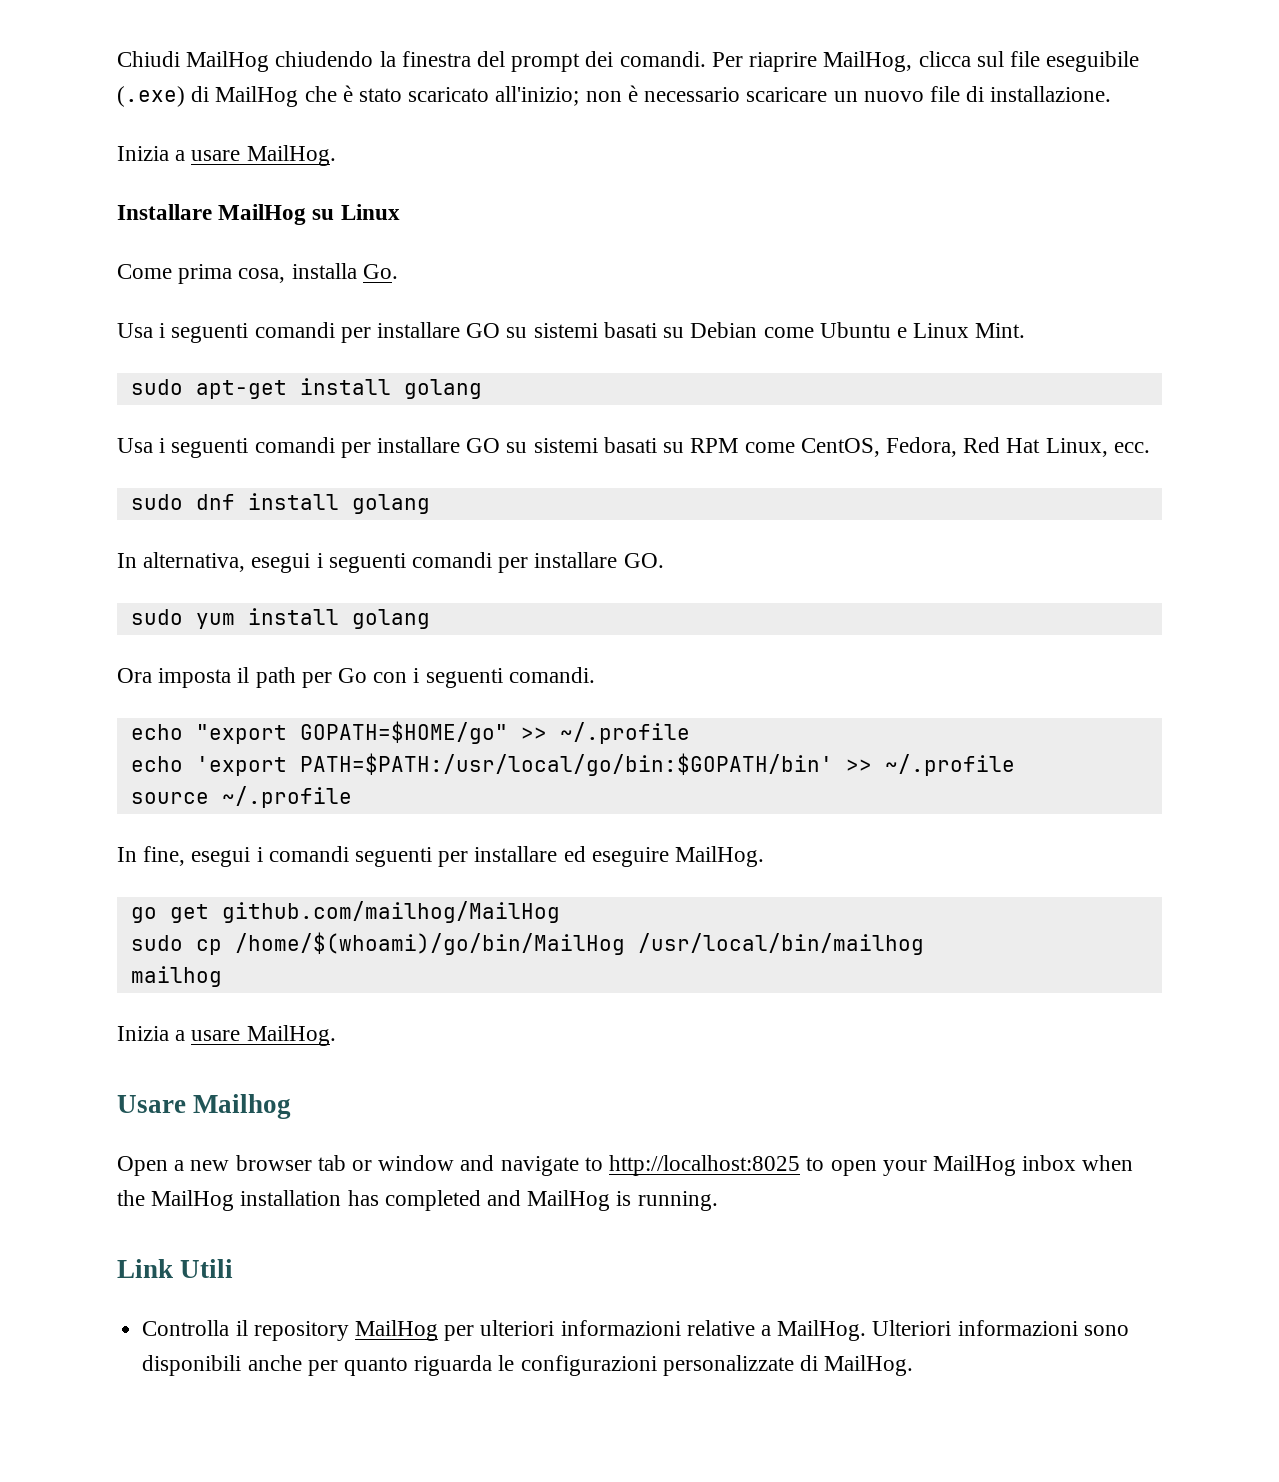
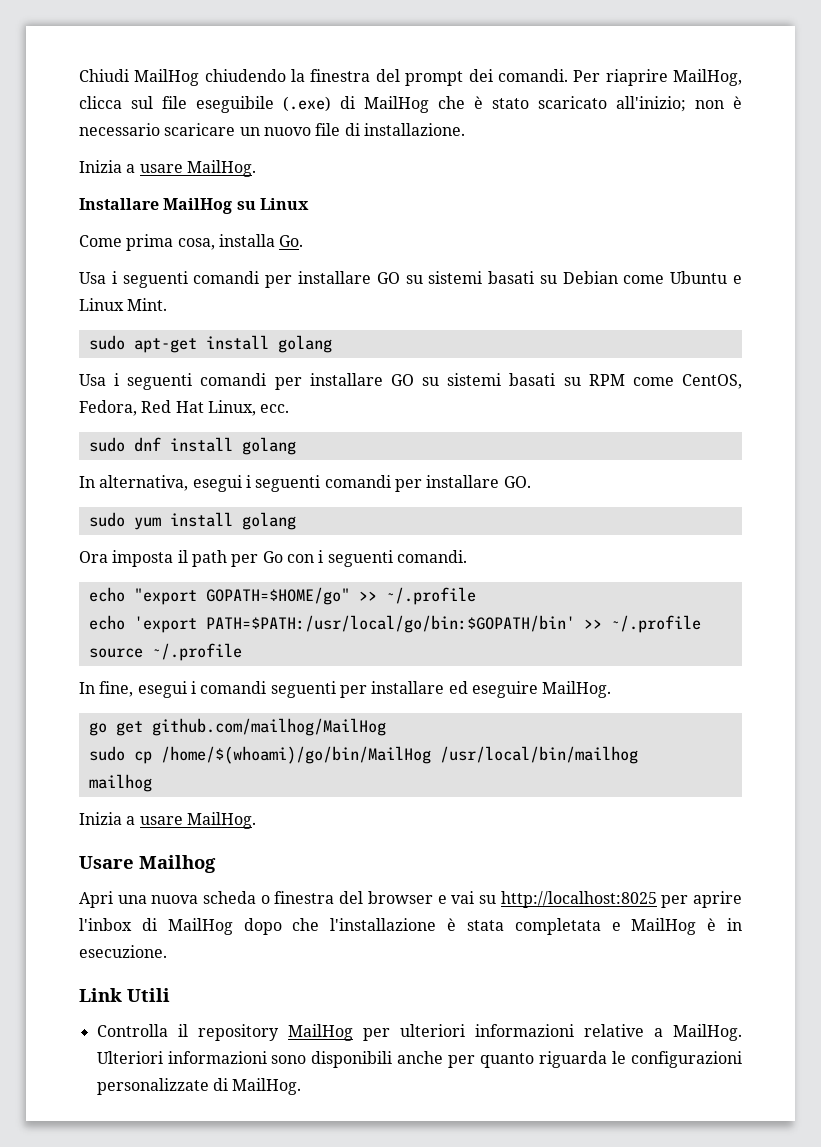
- Open a new browser tab or window and navigate to http://localhost:8025 to open your MailHog inbox when the MailHog installation has completed and MailHog is running.
+ Apri una nuova scheda o finestra del browser e vai su http://localhost:8025 per aprire l'inbox di MailHog dopo che l'installazione è stata completata e MailHog è in esecuzione.

